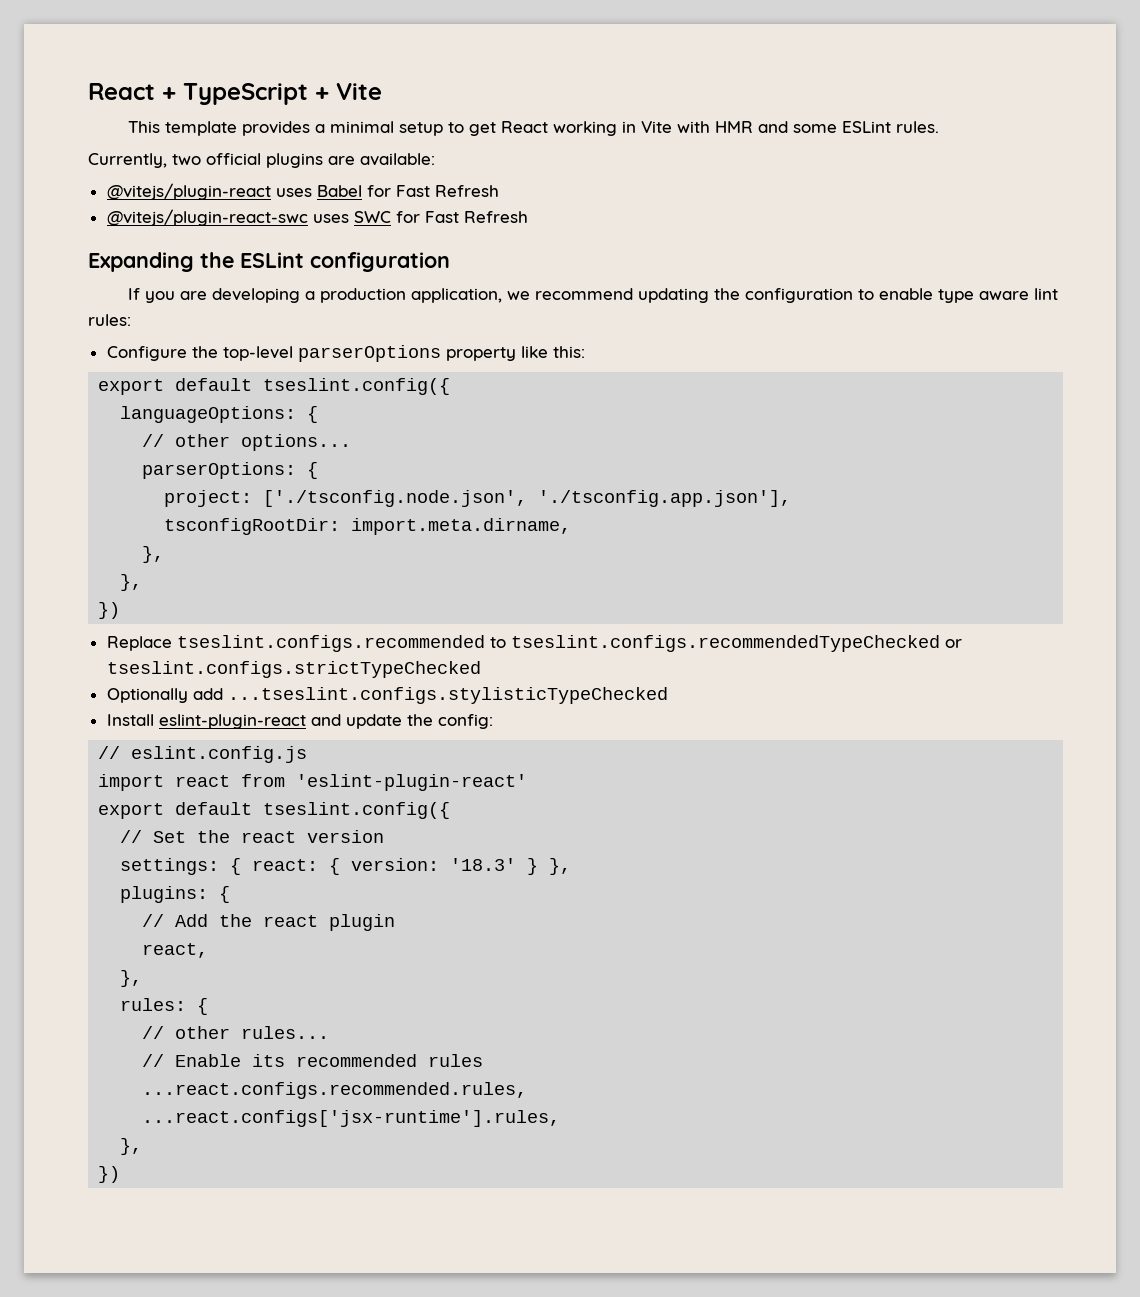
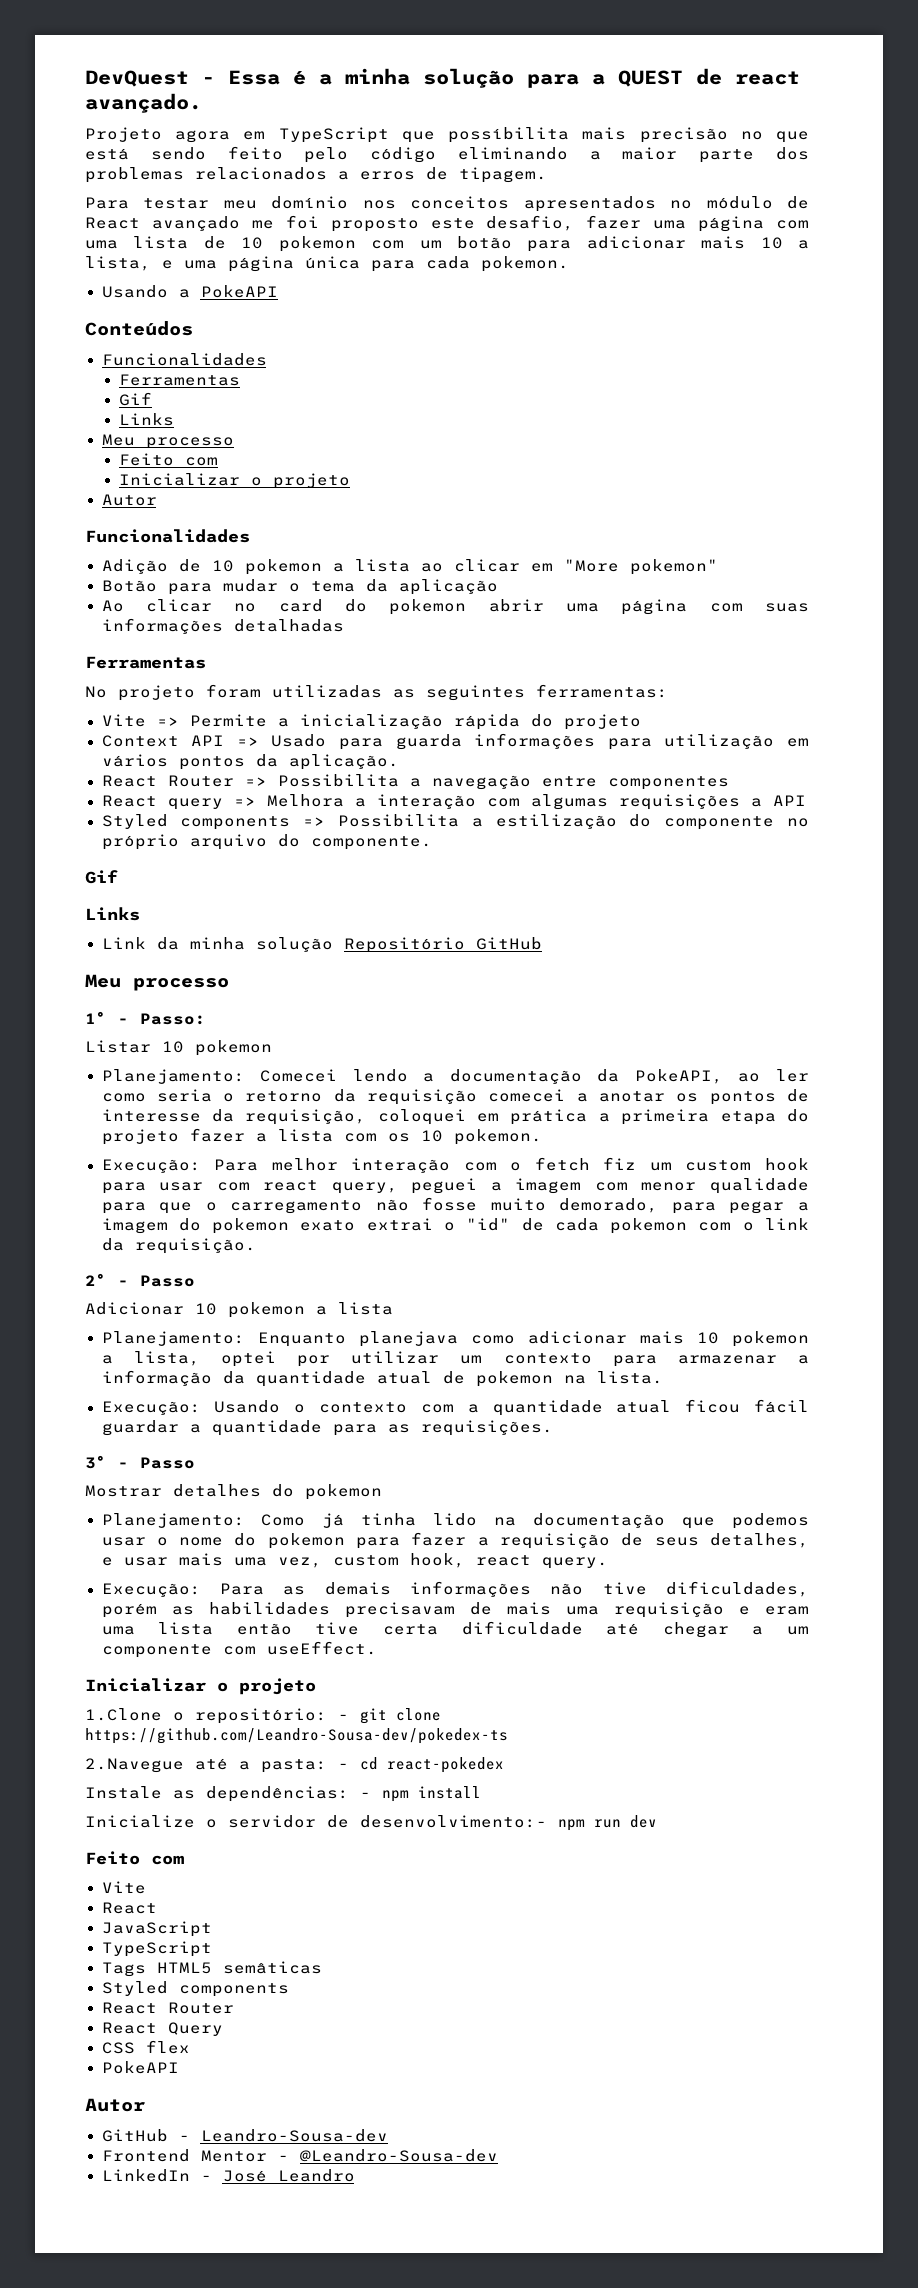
- React + TypeScript + Vite
- This template provides a minimal setup to get React working in Vite with HMR and some ESLint rules.
- Currently, two official plugins are available:
- @vitejs/plugin-react uses Babel for Fast Refresh
- @vitejs/plugin-react-swc uses SWC for Fast Refresh
- Expanding the ESLint configuration
- If you are developing a production application, we recommend updating the configuration to enable type aware lint rules:
- Configure the top-level parserOptions property like this:
- export default tseslint.config({
- languageOptions: {
- // other options...
- parserOptions: {
- project: ['./tsconfig.node.json', './tsconfig.app.json'],
- tsconfigRootDir: import.meta.dirname,
- },
- },
- })
- Replace tseslint.configs.recommended to tseslint.configs.recommendedTypeChecked or tseslint.configs.strictTypeChecked
- Optionally add ...tseslint.configs.stylisticTypeChecked
- Install eslint-plugin-react and update the config:
- // eslint.config.js
- import react from 'eslint-plugin-react'
- export default tseslint.config({
- // Set the react version
- settings: { react: { version: '18.3' } },
- plugins: {
- // Add the react plugin
- react,
- },
- rules: {
- // other rules...
- // Enable its recommended rules
- ...react.configs.recommended.rules,
- ...react.configs['jsx-runtime'].rules,
- },
- })
+ DevQuest - Essa é a minha solução para a QUEST de react avançado.
+ Projeto agora em TypeScript que possíbilita mais precisão no que está sendo feito pelo código eliminando a maior parte dos problemas relacionados a erros de tipagem.
+ Para testar meu domínio nos conceitos apresentados no módulo de React avançado me foi proposto este desafio, fazer uma página com uma lista de 10 pokemon com um botão para adicionar mais 10 a lista, e uma página única para cada pokemon.
+ Usando a PokeAPI
+ Conteúdos
+ Funcionalidades
+ Ferramentas
+ Gif
+ Links
+ Meu processo
+ Feito com
+ Inicializar o projeto
+ Autor
+ Funcionalidades
+ Adição de 10 pokemon a lista ao clicar em "More pokemon"
+ Botão para mudar o tema da aplicação
+ Ao clicar no card do pokemon abrir uma página com suas informações detalhadas
+ Ferramentas
+ No projeto foram utilizadas as seguintes ferramentas:
+ Vite => Permite a inicialização rápida do projeto
+ Context API => Usado para guarda informações para utilização em vários pontos da aplicação.
+ React Router => Possibilita a navegação entre componentes
+ React query => Melhora a interação com algumas requisições a API
+ Styled components => Possibilita a estilização do componente no próprio arquivo do componente.
+ Gif
+ Links
+ Link da minha solução Repositório GitHub
+ Meu processo
+ 1° - Passo:
+ Listar 10 pokemon
+ Planejamento: Comecei lendo a documentação da PokeAPI, ao ler como seria o retorno da requisição comecei a anotar os pontos de interesse da requisição, coloquei em prática a primeira etapa do projeto fazer a lista com os 10 pokemon.
+ Execução: Para melhor interação com o fetch fiz um custom hook para usar com react query, peguei a imagem com menor qualidade para que o carregamento não fosse muito demorado, para pegar a imagem do pokemon exato extrai o "id" de cada pokemon com o link da requisição.
+ 2° - Passo
+ Adicionar 10 pokemon a lista
+ Planejamento: Enquanto planejava como adicionar mais 10 pokemon a lista, optei por utilizar um contexto para armazenar a informação da quantidade atual de pokemon na lista.
+ Execução: Usando o contexto com a quantidade atual ficou fácil guardar a quantidade para as requisições.
+ 3° - Passo
+ Mostrar detalhes do pokemon
+ Planejamento: Como já tinha lido na documentação que podemos usar o nome do pokemon para fazer a requisição de seus detalhes, e usar mais uma vez, custom hook, react query.
+ Execução: Para as demais informações não tive dificuldades, porém as habilidades precisavam de mais uma requisição e eram uma lista então tive certa dificuldade até chegar a um componente com useEffect.
+ Inicializar o projeto
+ 1.Clone o repositório: - git clone https://github.com/Leandro-Sousa-dev/pokedex-ts
+ 2.Navegue até a pasta: - cd react-pokedex
+ Instale as dependências: - npm install
+ Inicialize o servidor de desenvolvimento:- npm run dev
+ Feito com
+ Vite
+ React
+ JavaScript
+ TypeScript
+ Tags HTML5 semâticas
+ Styled components
+ React Router
+ React Query
+ CSS flex
+ PokeAPI
+ Autor
+ GitHub - Leandro-Sousa-dev
+ Frontend Mentor - @Leandro-Sousa-dev
+ LinkedIn - José Leandro

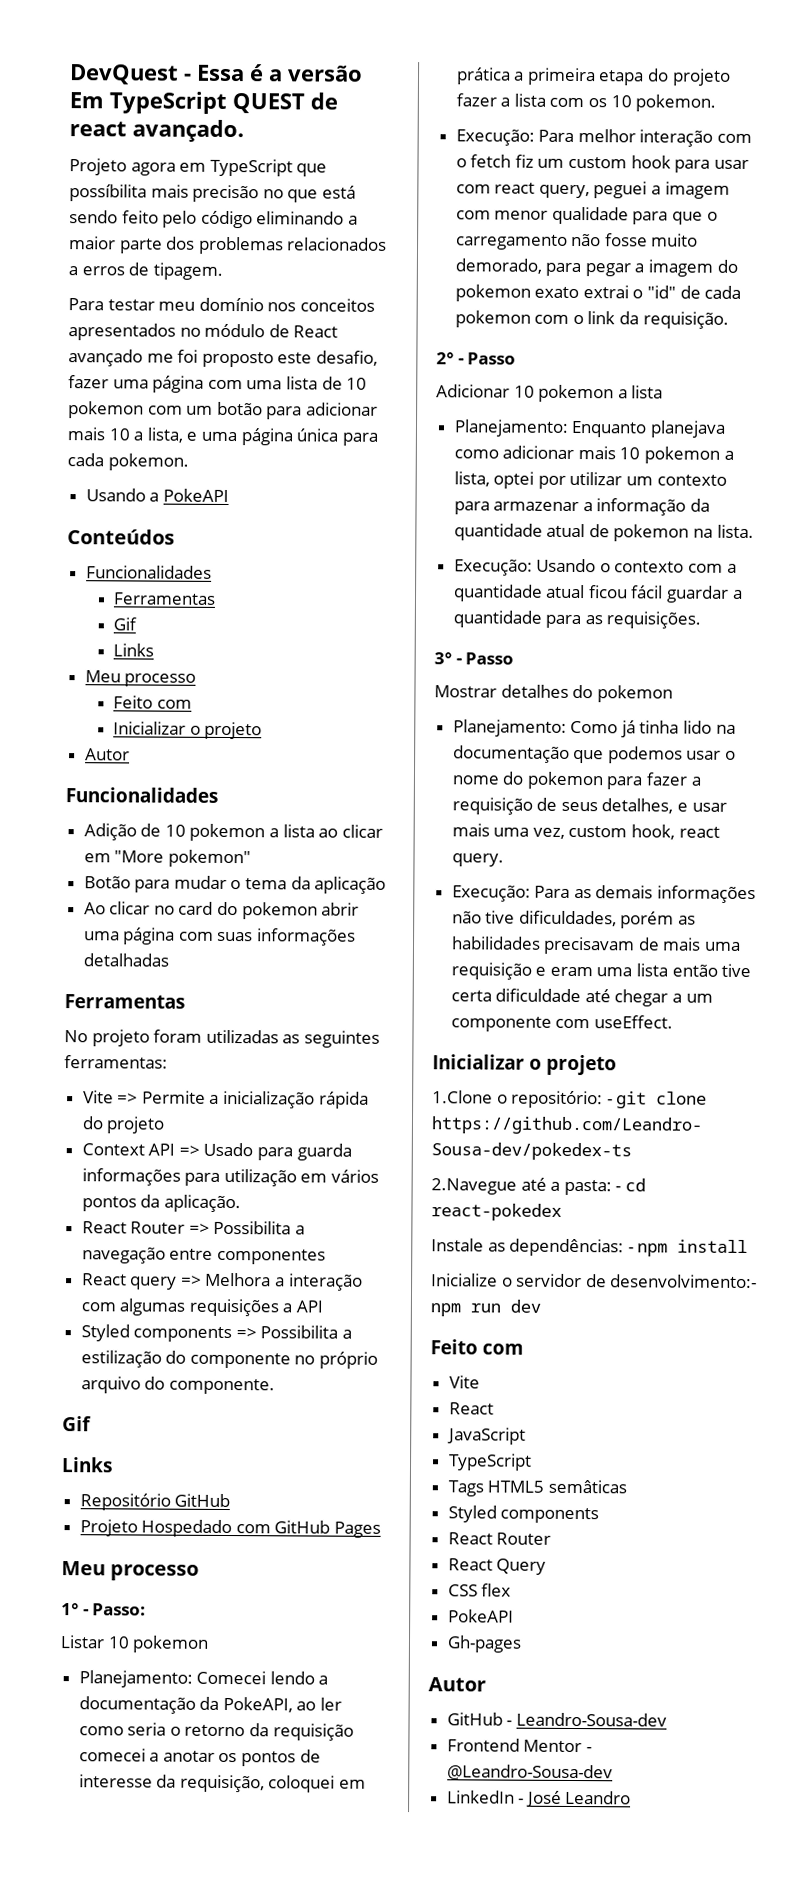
- DevQuest - Essa é a minha solução para a QUEST de react avançado.
+ DevQuest - Essa é a versão Em TypeScript QUEST de react avançado.
- Link da minha solução Repositório GitHub
+ Repositório GitHub
+ Projeto Hospedado com GitHub Pages
+ Gh-pages

